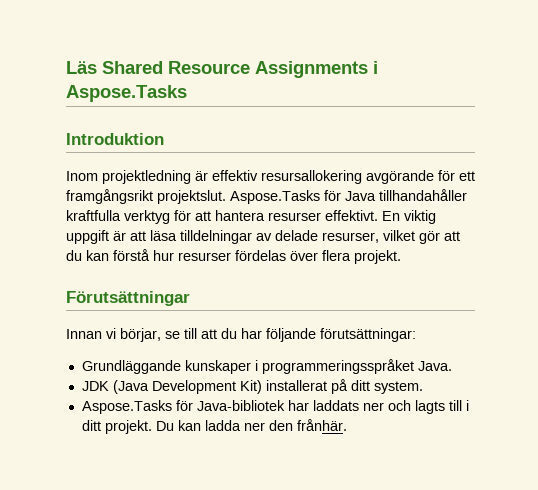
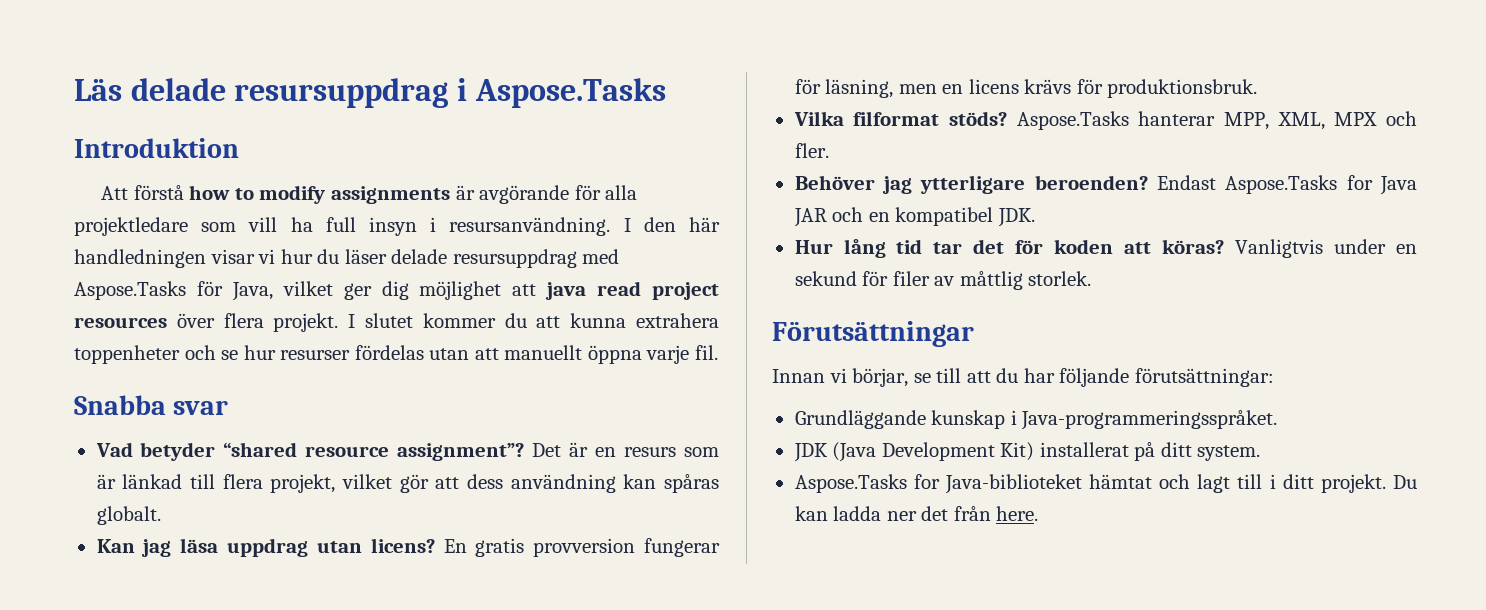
- Läs Shared Resource Assignments i Aspose.Tasks
+ Läs delade resursuppdrag i Aspose.Tasks
- Inom projektledning är effektiv resursallokering avgörande för ett framgångsrikt projektslut. Aspose.Tasks för Java tillhandahåller kraftfulla verktyg för att hantera resurser effektivt. En viktig uppgift är att läsa tilldelningar av delade resurser, vilket gör att du kan förstå hur resurser fördelas över flera projekt.
+ Att förstå how to modify assignments är avgörande för alla projektledare som vill ha full insyn i resursanvändning. I den här handledningen visar vi hur du läser delade resursuppdrag med Aspose.Tasks för Java, vilket ger dig möjlighet att java read project resources över flera projekt. I slutet kommer du att kunna extrahera toppenheter och se hur resurser fördelas utan att manuellt öppna varje fil.
+ Snabba svar
+ Vad betyder “shared resource assignment”? Det är en resurs som är länkad till flera projekt, vilket gör att dess användning kan spåras globalt.
+ Kan jag läsa uppdrag utan licens? En gratis provversion fungerar för läsning, men en licens krävs för produktionsbruk.
+ Vilka filformat stöds? Aspose.Tasks hanterar MPP, XML, MPX och fler.
+ Behöver jag ytterligare beroenden? Endast Aspose.Tasks for Java JAR och en kompatibel JDK.
+ Hur lång tid tar det för koden att köras? Vanligtvis under en sekund för filer av måttlig storlek.
- Grundläggande kunskaper i programmeringsspråket Java.
+ Grundläggande kunskap i Java-programmeringsspråket.
- Aspose.Tasks för Java-bibliotek har laddats ner och lagts till i ditt projekt.
+ Aspose.Tasks for Java-biblioteket hämtat och lagt till i ditt projekt.
- Du kan ladda ner den frånhär.
+ Du kan ladda ner det från here.

